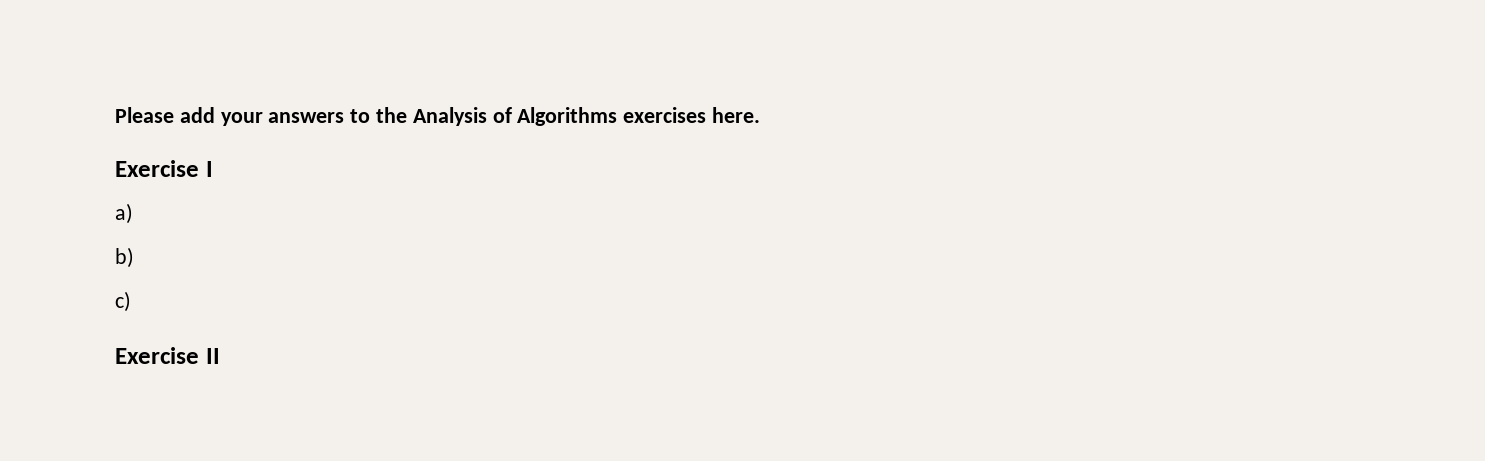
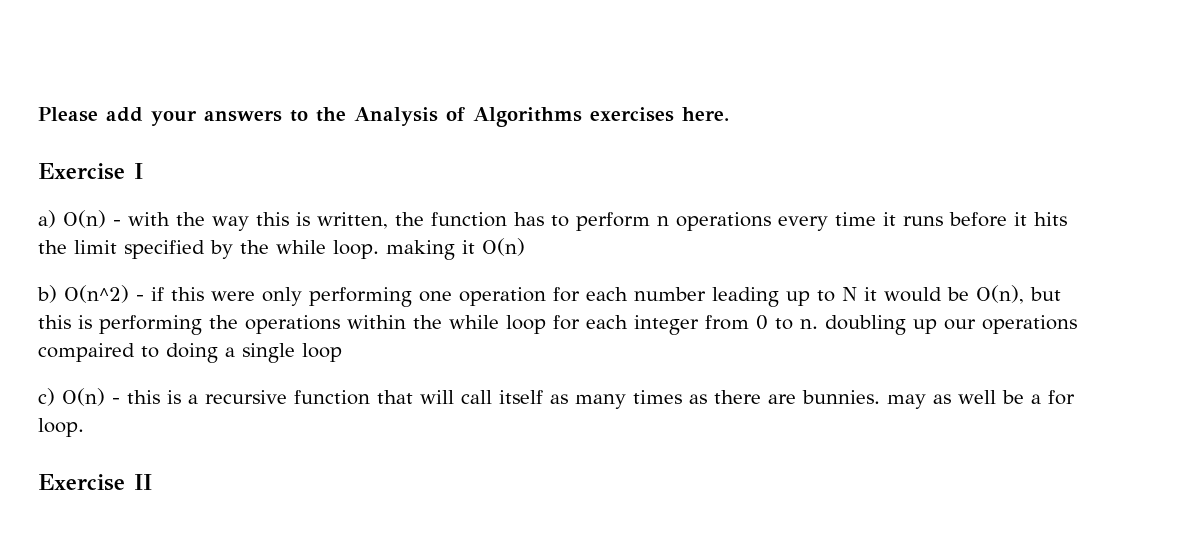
- a)
- b)
- c)
+ a) O(n) - with the way this is written, the function has to perform n operations every time it runs before it hits the limit specified by the while loop. making it O(n)
+ b) O(n^2) - if this were only performing one operation for each number leading up to N it would be O(n), but this is performing the operations within the while loop for each integer from 0 to n. doubling up our operations compaired to doing a single loop
+ c) O(n) - this is a recursive function that will call itself as many times as there are bunnies. may as well be a for loop.

